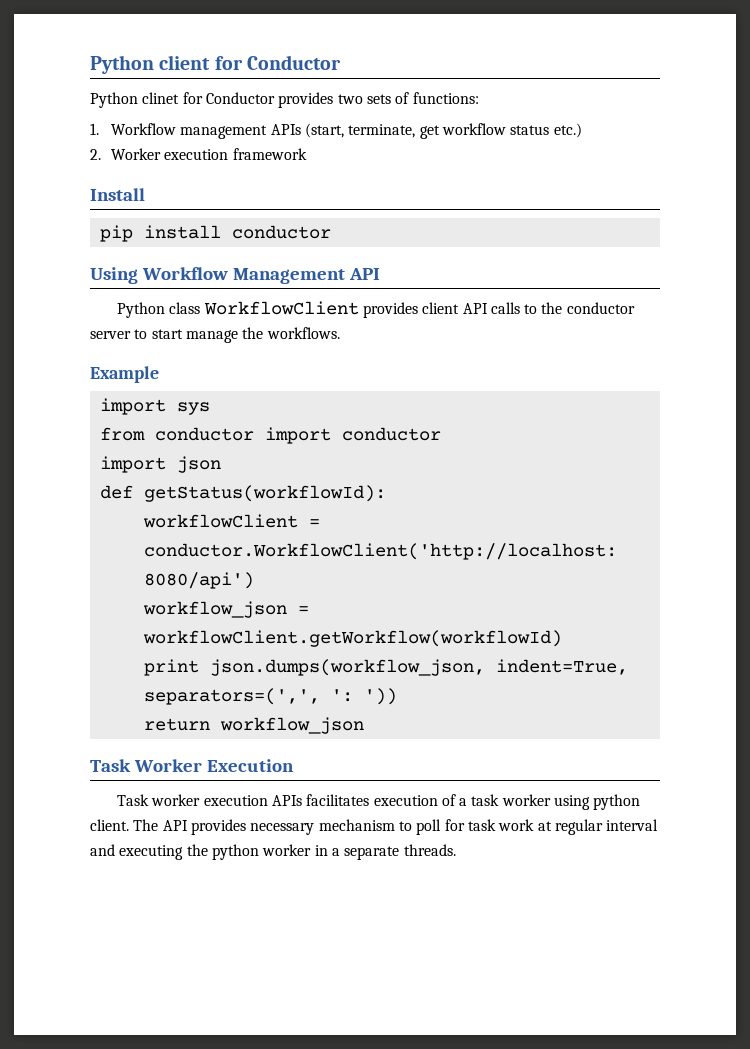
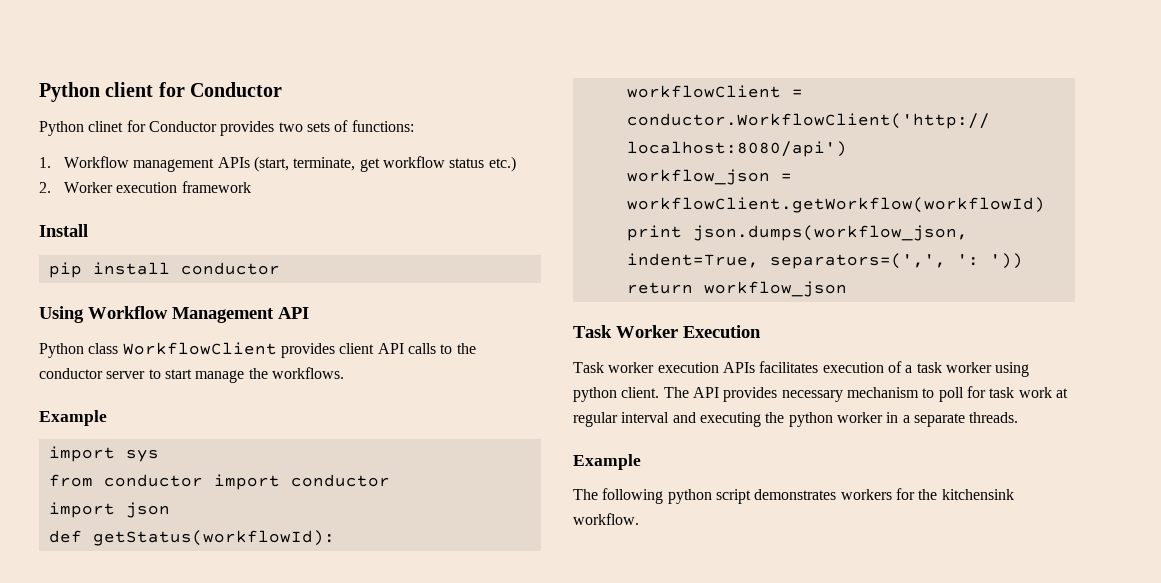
  The API provides necessary mechanism to poll for task work at regular interval and executing the python worker in a separate threads.
+ Example
+ The following python script demonstrates workers for the kitchensink workflow.

